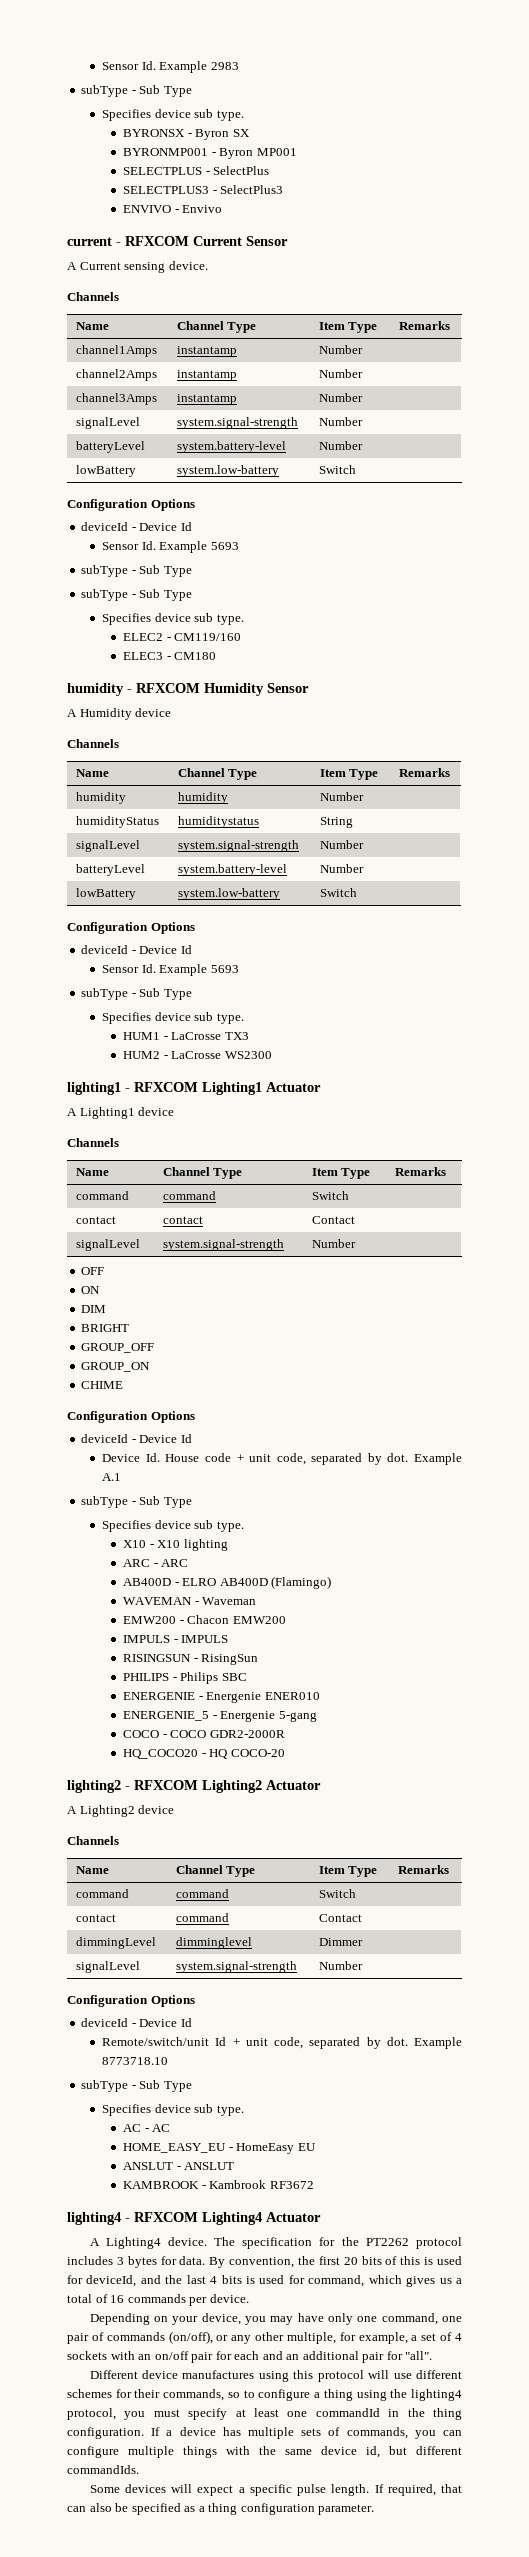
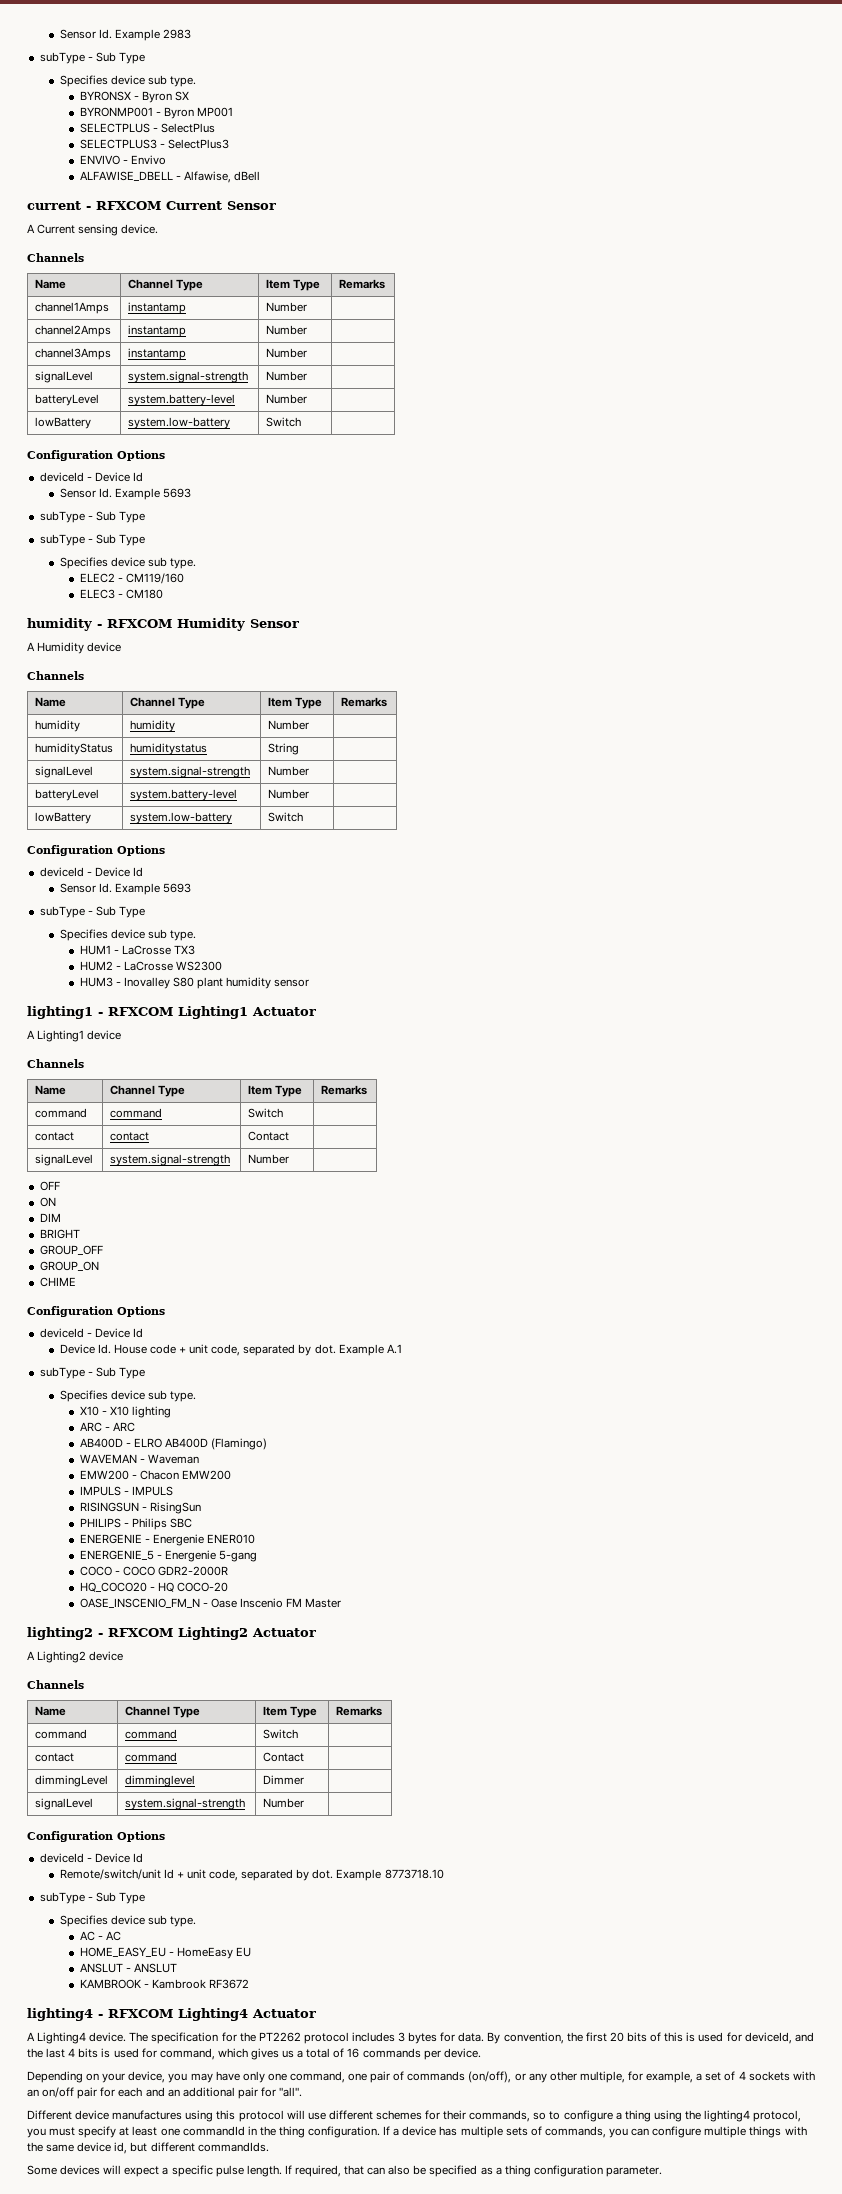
+ ALFAWISE_DBELL - Alfawise, dBell
+ HUM3 - Inovalley S80 plant humidity sensor
+ OASE_INSCENIO_FM_N - Oase Inscenio FM Master

